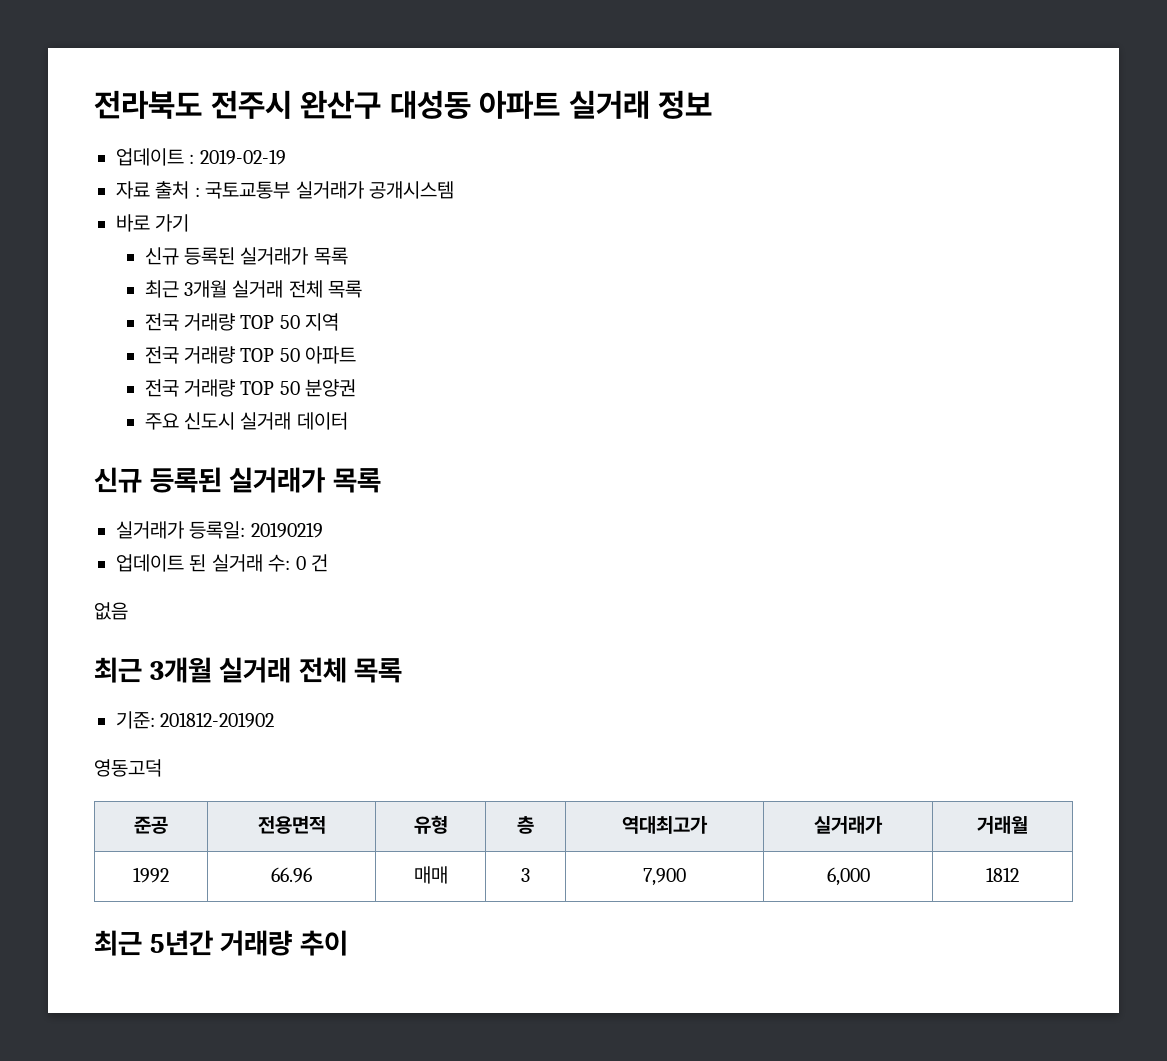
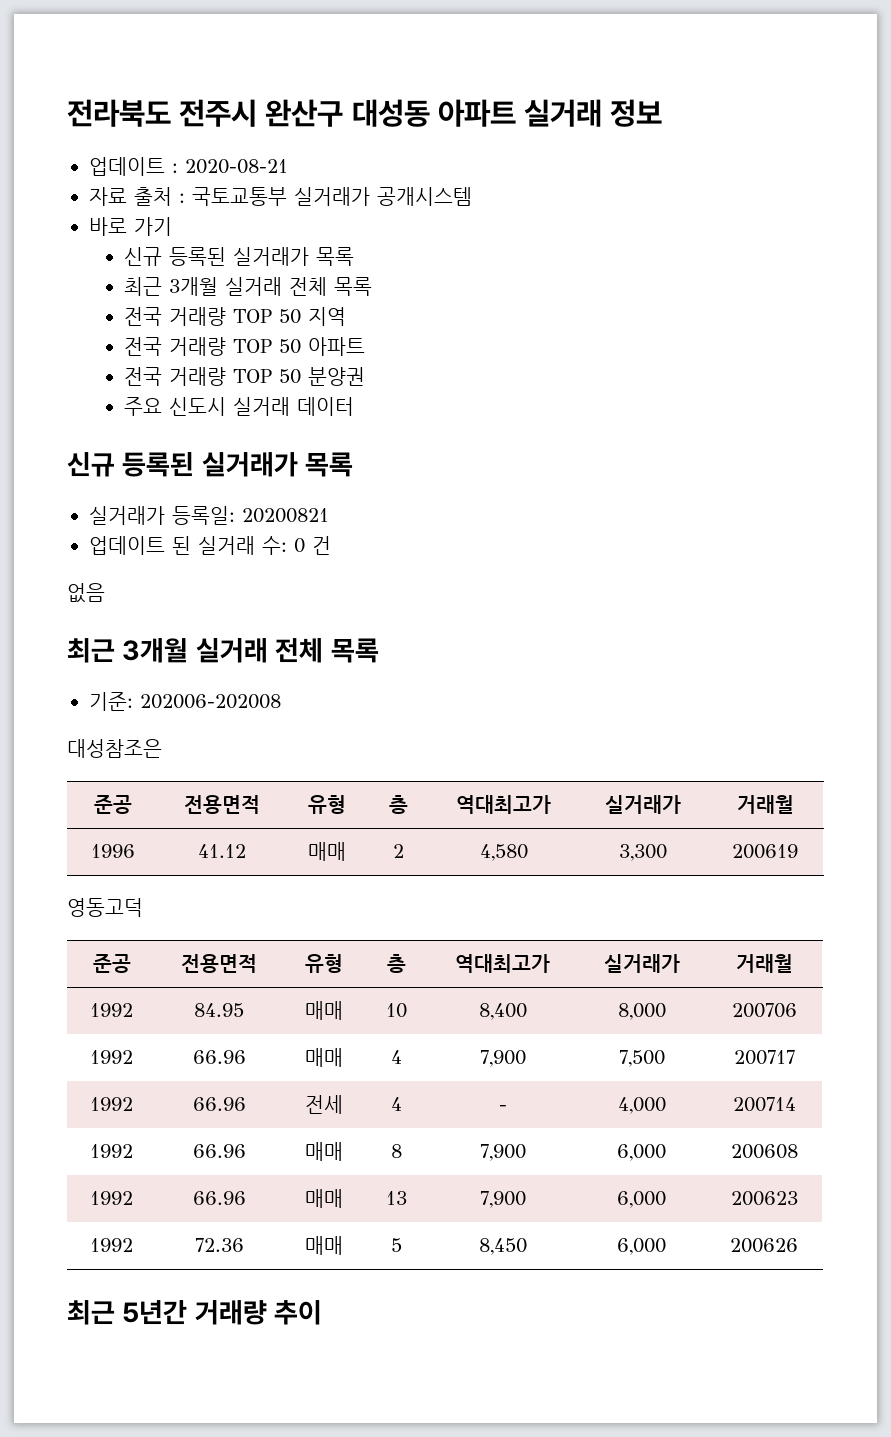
- 업데이트 : 2019-02-19
+ 업데이트 : 2020-08-21
- 실거래가 등록일: 20190219
+ 실거래가 등록일: 20200821
- 기준: 201812-201902
+ 기준: 202006-202008
+ 대성참조은
+ 준공 | 전용면적 | 유형 | 층 | 역대최고가 | 실거래가 | 거래월
+ 1996 | 41.12 | 매매 | 2 | 4,580 | 3,300 | 200619
- 1992 | 66.96 | 매매 | 3 | 7,900 | 6,000 | 1812
+ 1992 | 84.95 | 매매 | 10 | 8,400 | 8,000 | 200706
+ 1992 | 66.96 | 매매 | 4 | 7,900 | 7,500 | 200717
+ 1992 | 66.96 | 전세 | 4 | - | 4,000 | 200714
+ 1992 | 66.96 | 매매 | 8 | 7,900 | 6,000 | 200608
+ 1992 | 66.96 | 매매 | 13 | 7,900 | 6,000 | 200623
+ 1992 | 72.36 | 매매 | 5 | 8,450 | 6,000 | 200626

